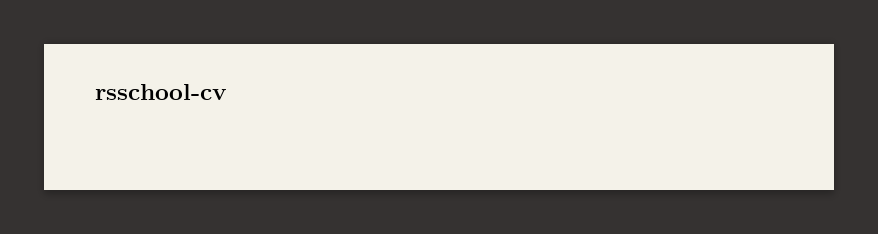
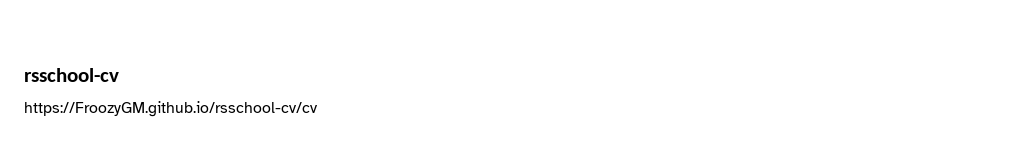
+ https://FroozyGM.github.io/rsschool-cv/cv

